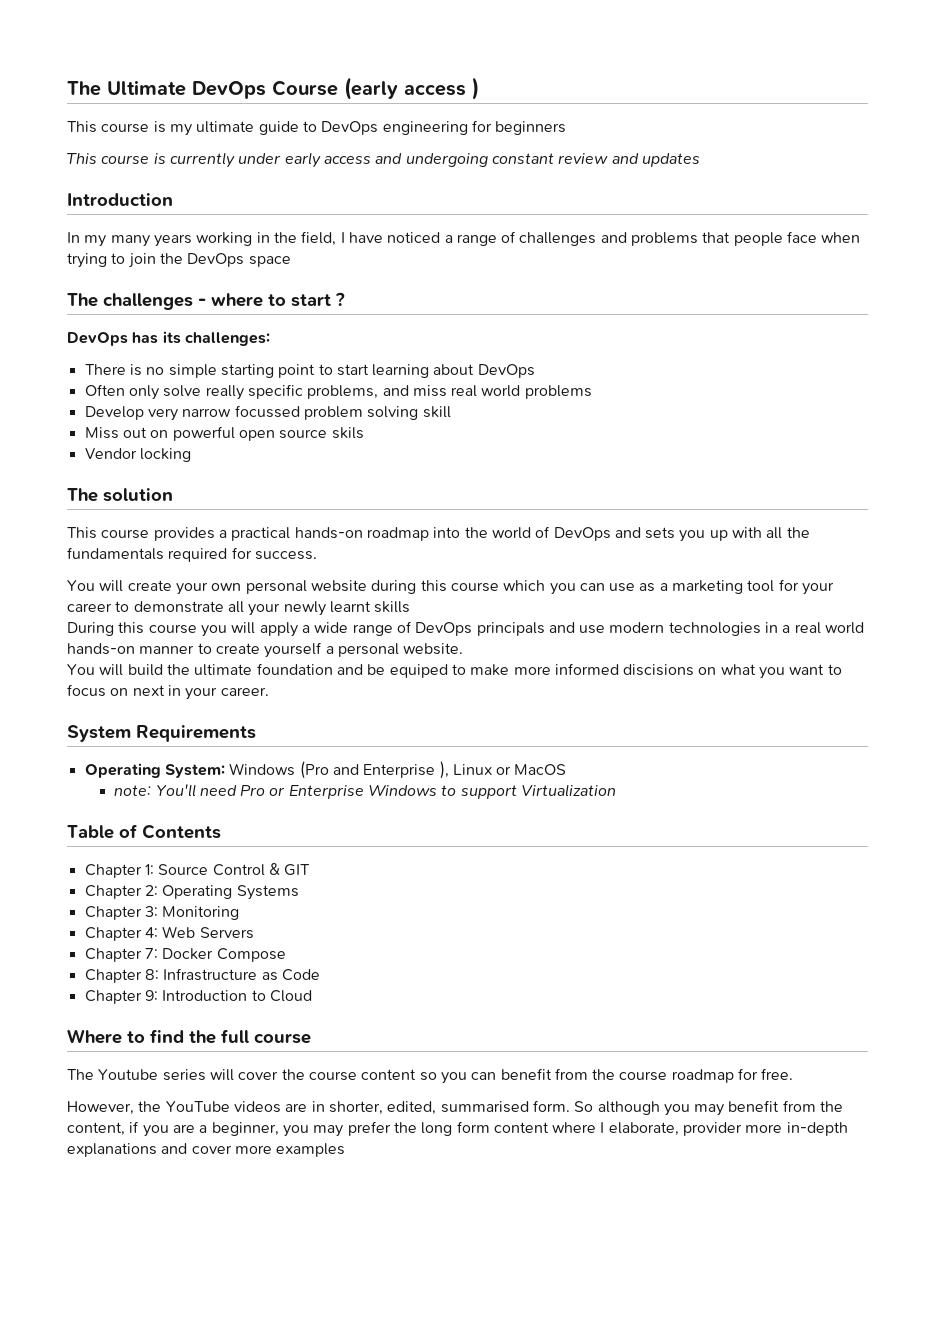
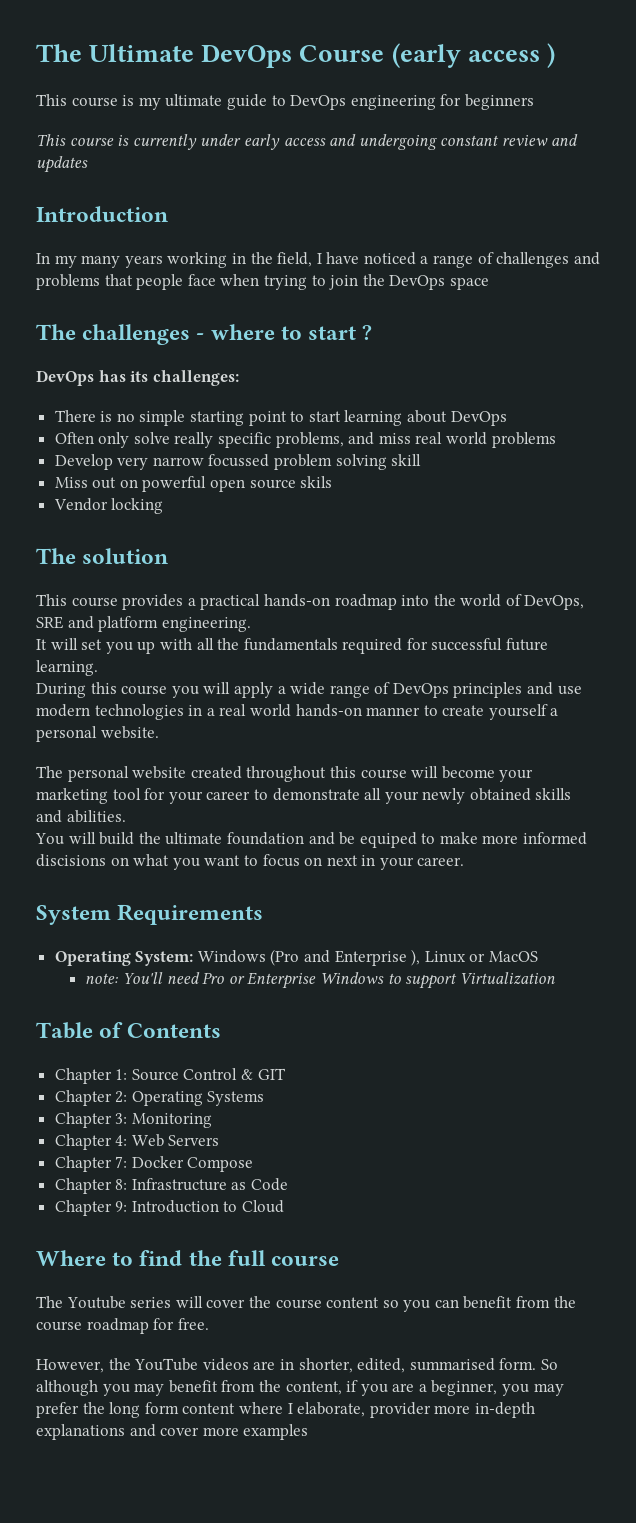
- This course provides a practical hands-on roadmap into the world of DevOps and sets you up with all the fundamentals required for success.
- You will create your own personal website during this course which you can use as a marketing tool for your career to demonstrate all your newly learnt skills
+ This course provides a practical hands-on roadmap into the world of DevOps, SRE and platform engineering.
+ It will set you up with all the fundamentals required for successful future learning.
- During this course you will apply a wide range of DevOps principals and use modern technologies in a real world hands-on manner to create yourself a personal website.
+ During this course you will apply a wide range of DevOps principles and use modern technologies in a real world hands-on manner to create yourself a personal website.
+ The personal website created throughout this course will become your marketing tool for your career to demonstrate all your newly obtained skills and abilities.

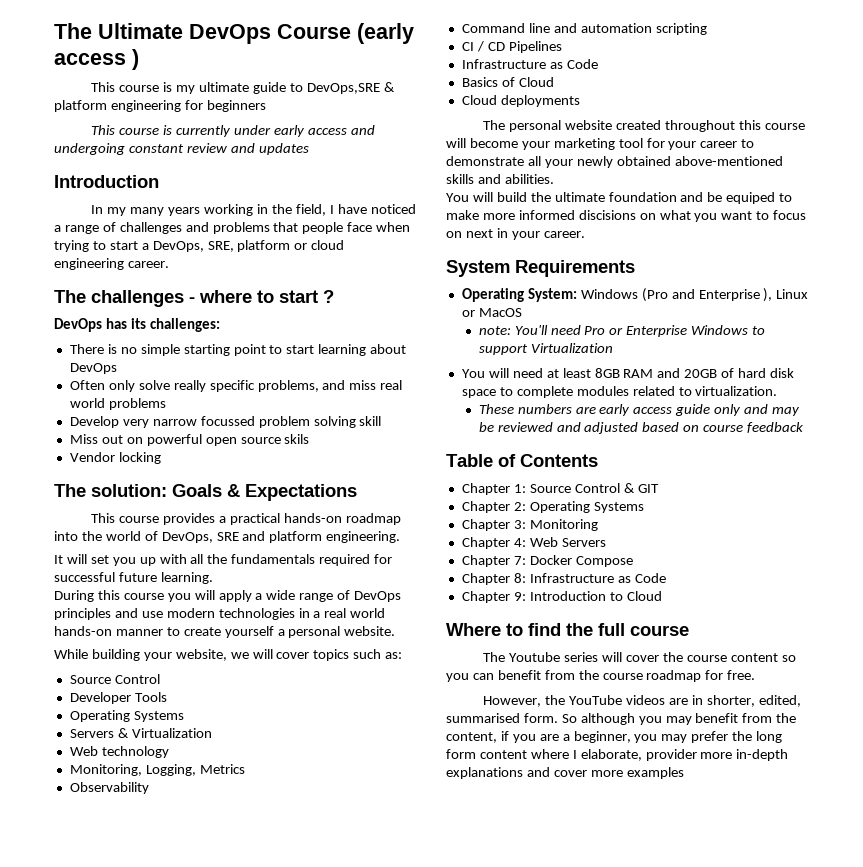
- This course is my ultimate guide to DevOps engineering for beginners
+ This course is my ultimate guide to DevOps,SRE & platform engineering for beginners
- In my many years working in the field, I have noticed a range of challenges and problems that people face when trying to join the DevOps space
+ In my many years working in the field, I have noticed a range of challenges and problems that people face when trying to start a DevOps, SRE, platform or cloud engineering career.
- The solution
+ The solution: Goals & Expectations
+ While building your website, we will cover topics such as:
+ Source Control
+ Developer Tools
+ Operating Systems
+ Servers & Virtualization
+ Web technology
+ Monitoring, Logging, Metrics
+ Observability
+ Command line and automation scripting
+ CI / CD Pipelines
+ Infrastructure as Code
+ Basics of Cloud
+ Cloud deployments
- The personal website created throughout this course will become your marketing tool for your career to demonstrate all your newly obtained skills and abilities.
+ The personal website created throughout this course will become your marketing tool for your career to demonstrate all your newly obtained above-mentioned skills and abilities.
+ You will need at least 8GB RAM and 20GB of hard disk space to complete modules related to virtualization.
+ These numbers are early access guide only and may be reviewed and adjusted based on course feedback

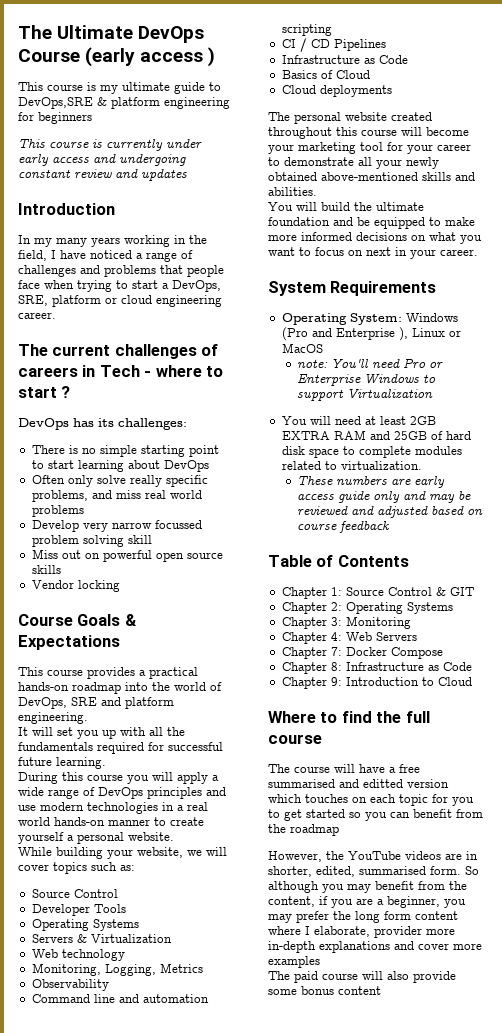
- The challenges - where to start ?
+ The current challenges of careers in Tech - where to start ?
- Miss out on powerful open source skils
+ Miss out on powerful open source skills
- The solution: Goals & Expectations
+ Course Goals & Expectations
- You will build the ultimate foundation and be equiped to make more informed discisions on what you want to focus on next in your career.
+ You will build the ultimate foundation and be equipped to make more informed decisions on what you want to focus on next in your career.
- You will need at least 8GB RAM and 20GB of hard disk space to complete modules related to virtualization.
+ You will need at least 2GB EXTRA RAM and 25GB of hard disk space to complete modules related to virtualization.
- The Youtube series will cover the course content so you can benefit from the course roadmap for free.
+ The course will have a free summarised and editted version which touches on each topic for you to get started so you can benefit from the roadmap
+ The paid course will also provide some bonus content

